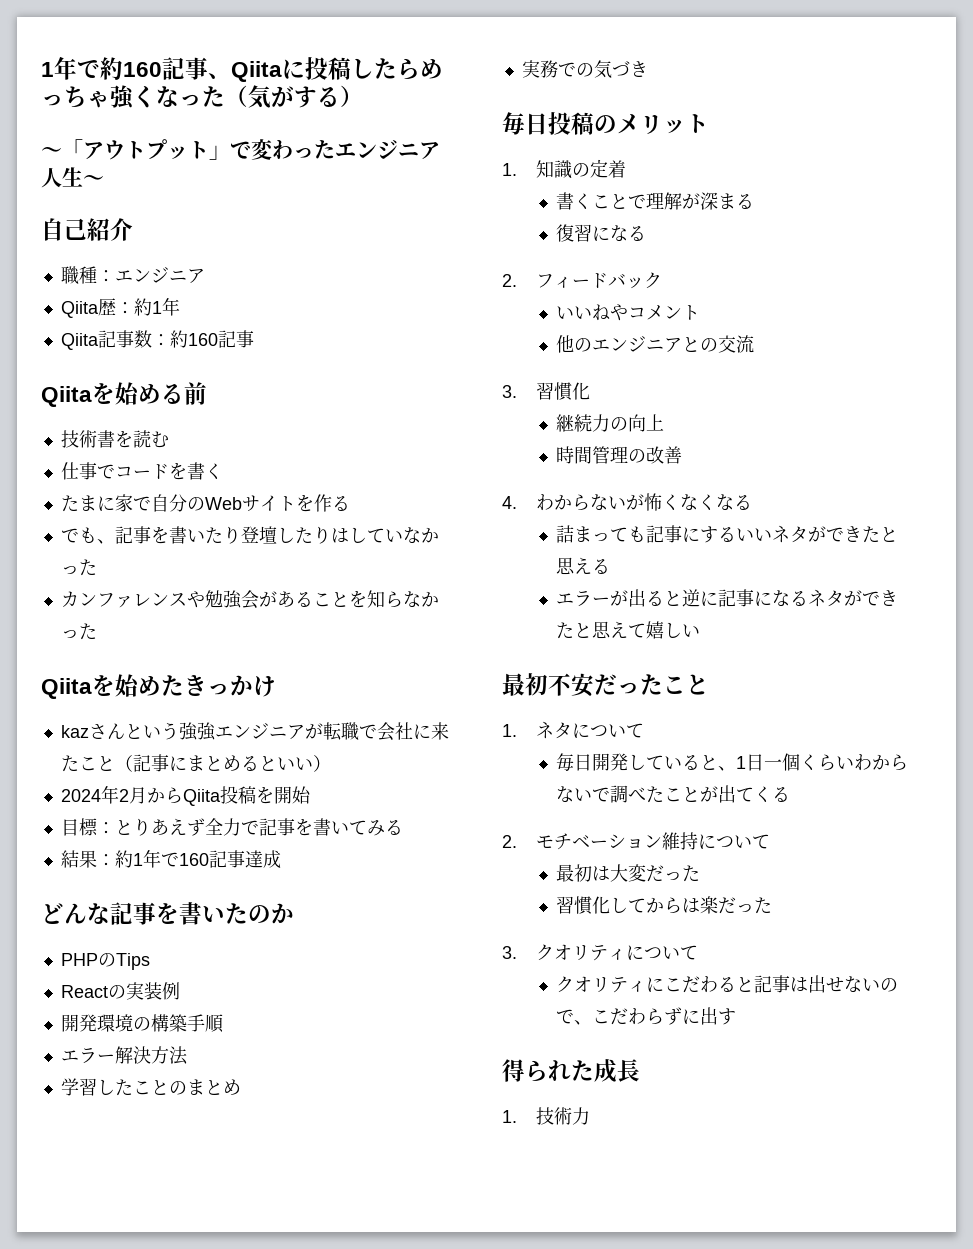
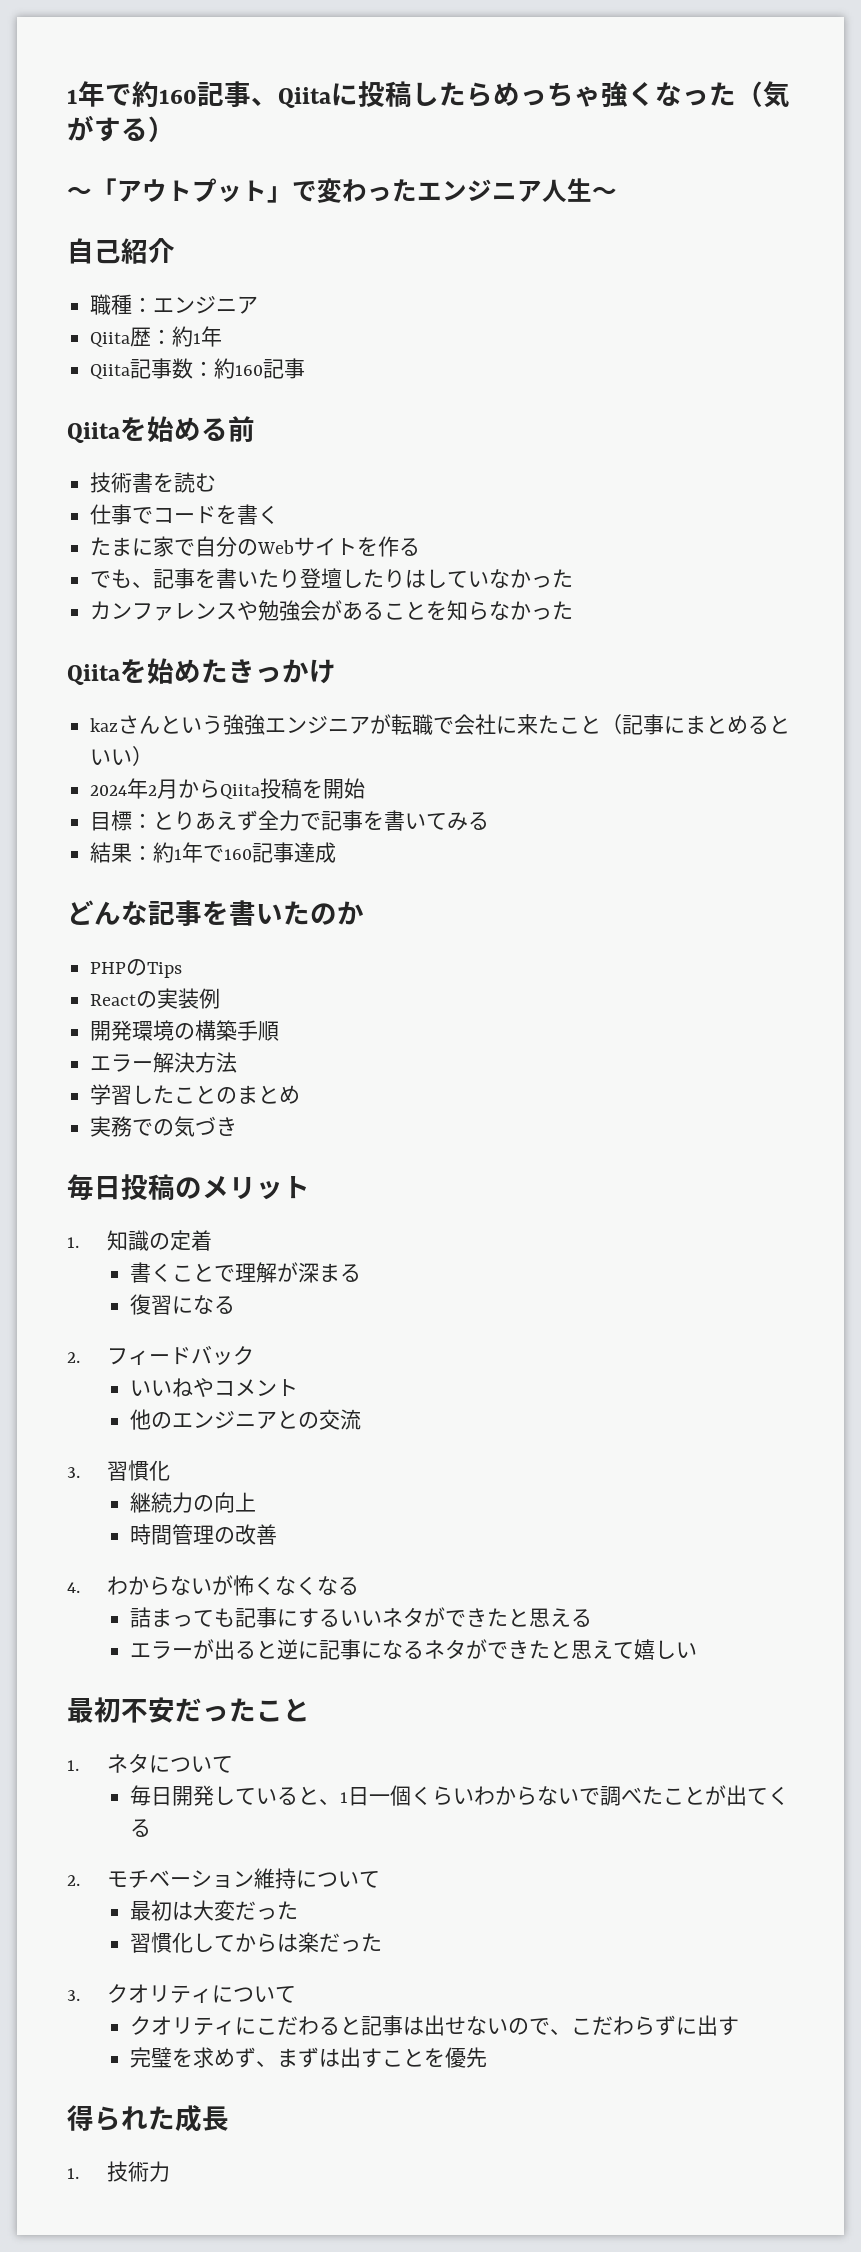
+ 完璧を求めず、まずは出すことを優先

